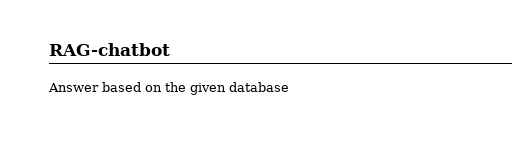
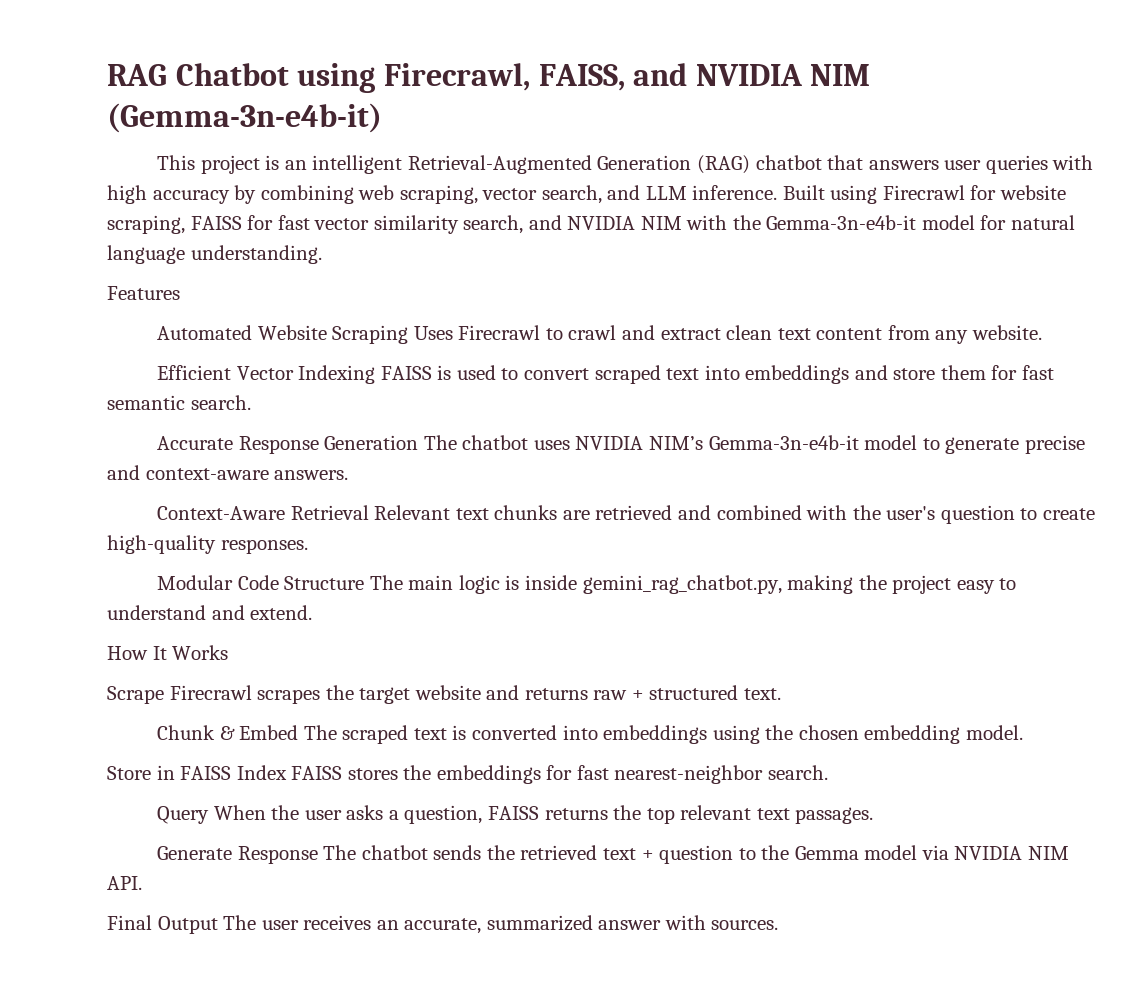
- RAG-chatbot
- Answer based on the given database
+ RAG Chatbot using Firecrawl, FAISS, and NVIDIA NIM (Gemma-3n-e4b-it)
+ This project is an intelligent Retrieval-Augmented Generation (RAG) chatbot that answers user queries with high accuracy by combining web scraping, vector search, and LLM inference. Built using Firecrawl for website scraping, FAISS for fast vector similarity search, and NVIDIA NIM with the Gemma-3n-e4b-it model for natural language understanding.
+ Features
+ Automated Website Scraping Uses Firecrawl to crawl and extract clean text content from any website.
+ Efficient Vector Indexing FAISS is used to convert scraped text into embeddings and store them for fast semantic search.
+ Accurate Response Generation The chatbot uses NVIDIA NIM’s Gemma-3n-e4b-it model to generate precise and context-aware answers.
+ Context-Aware Retrieval Relevant text chunks are retrieved and combined with the user's question to create high-quality responses.
+ Modular Code Structure The main logic is inside gemini_rag_chatbot.py, making the project easy to understand and extend.
+ How It Works
+ Scrape Firecrawl scrapes the target website and returns raw + structured text.
+ Chunk & Embed The scraped text is converted into embeddings using the chosen embedding model.
+ Store in FAISS Index FAISS stores the embeddings for fast nearest-neighbor search.
+ Query When the user asks a question, FAISS returns the top relevant text passages.
+ Generate Response The chatbot sends the retrieved text + question to the Gemma model via NVIDIA NIM API.
+ Final Output The user receives an accurate, summarized answer with sources.

